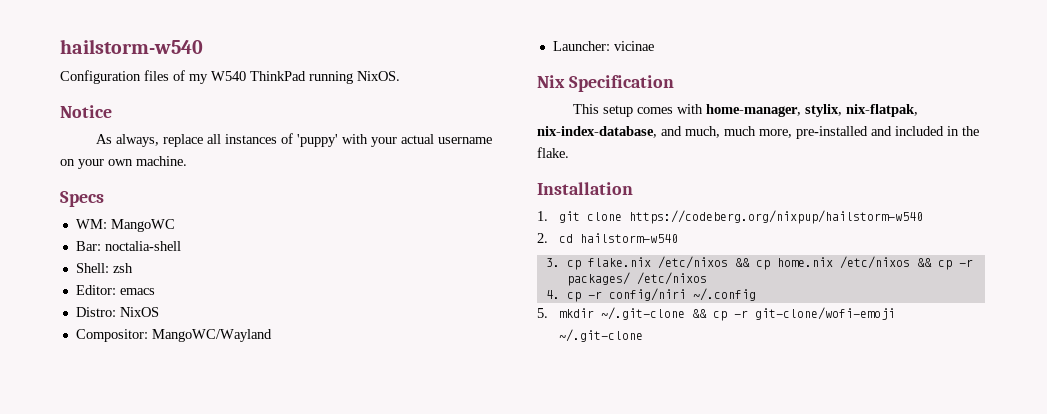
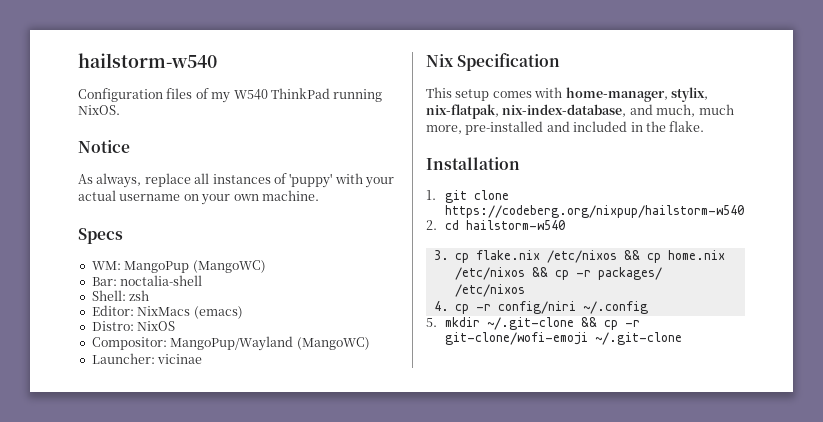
- WM: MangoWC
+ WM: MangoPup (MangoWC)
- Editor: emacs
+ Editor: NixMacs (emacs)
- Compositor: MangoWC/Wayland
+ Compositor: MangoPup/Wayland (MangoWC)

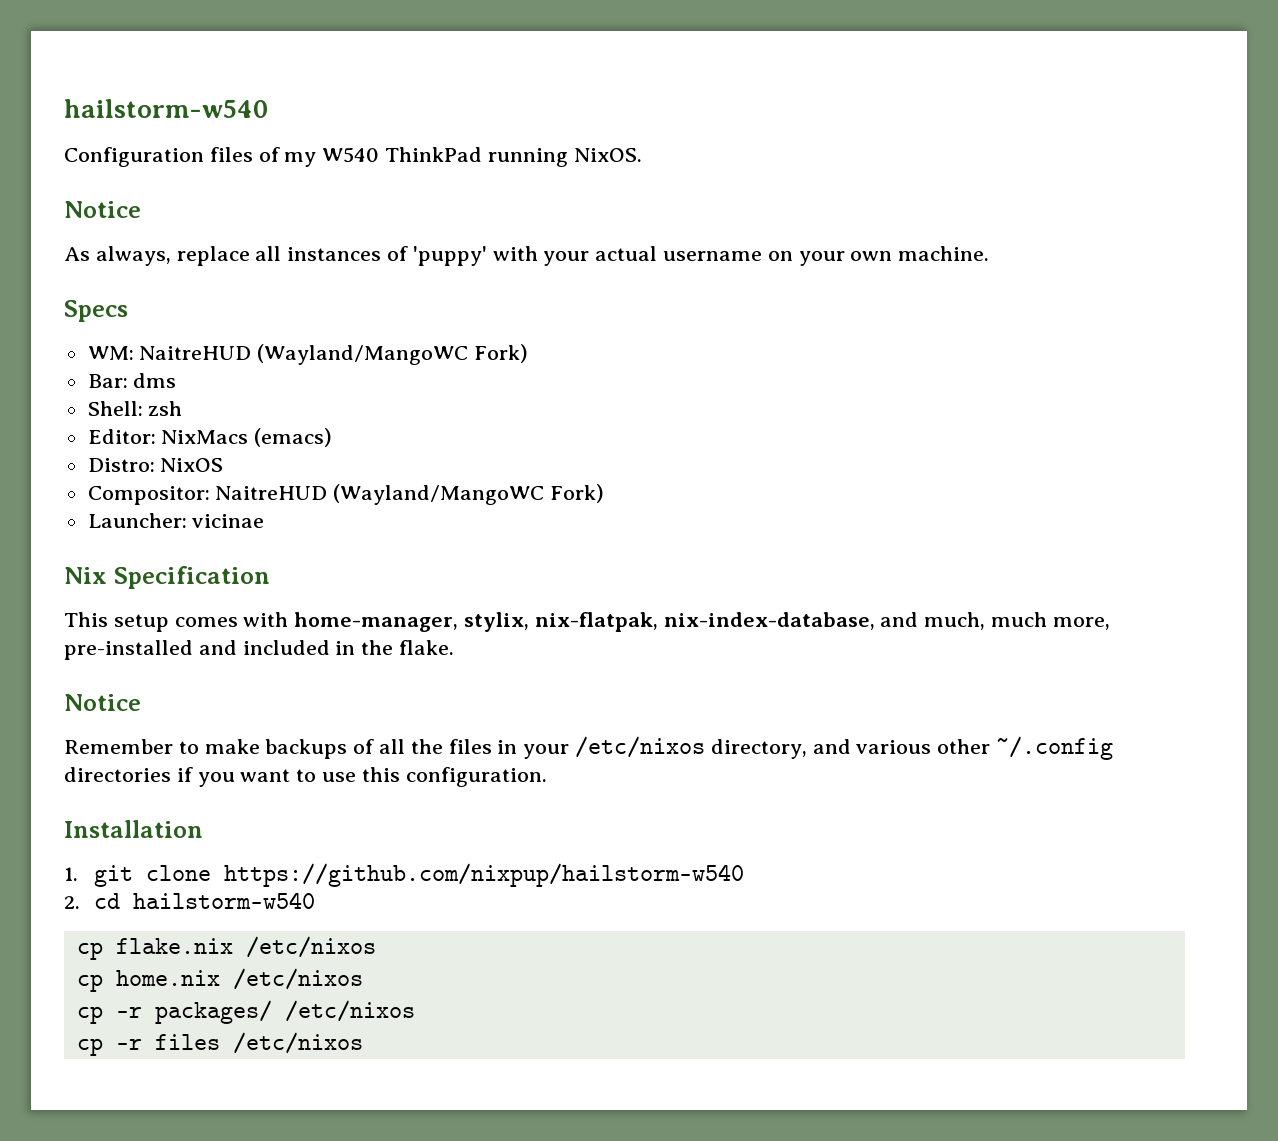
- WM: MangoPup (MangoWC)
+ WM: NaitreHUD (Wayland/MangoWC Fork)
- Bar: noctalia-shell
+ Bar: dms
- Compositor: MangoPup/Wayland (MangoWC)
+ Compositor: NaitreHUD (Wayland/MangoWC Fork)
  This setup comes with home-manager, stylix, nix-flatpak, nix-index-database, and much, much more, pre-installed and included in the flake.
+ Notice
+ Remember to make backups of all the files in your /etc/nixos directory, and various other ~/.config directories if you want to use this configuration.
- 1. git clone https://codeberg.org/nixpup/hailstorm-w540
+ 1. git clone https://github.com/nixpup/hailstorm-w540
- 3. cp flake.nix /etc/nixos && cp home.nix /etc/nixos && cp -r packages/ /etc/nixos
+ cp flake.nix /etc/nixos
+ cp home.nix /etc/nixos
+ cp -r packages/ /etc/nixos
- 4. cp -r config/niri ~/.config
- 5. mkdir ~/.git-clone && cp -r git-clone/wofi-emoji ~/.git-clone
+ cp -r files /etc/nixos

